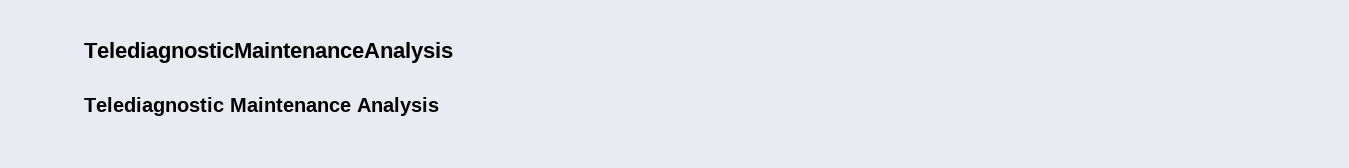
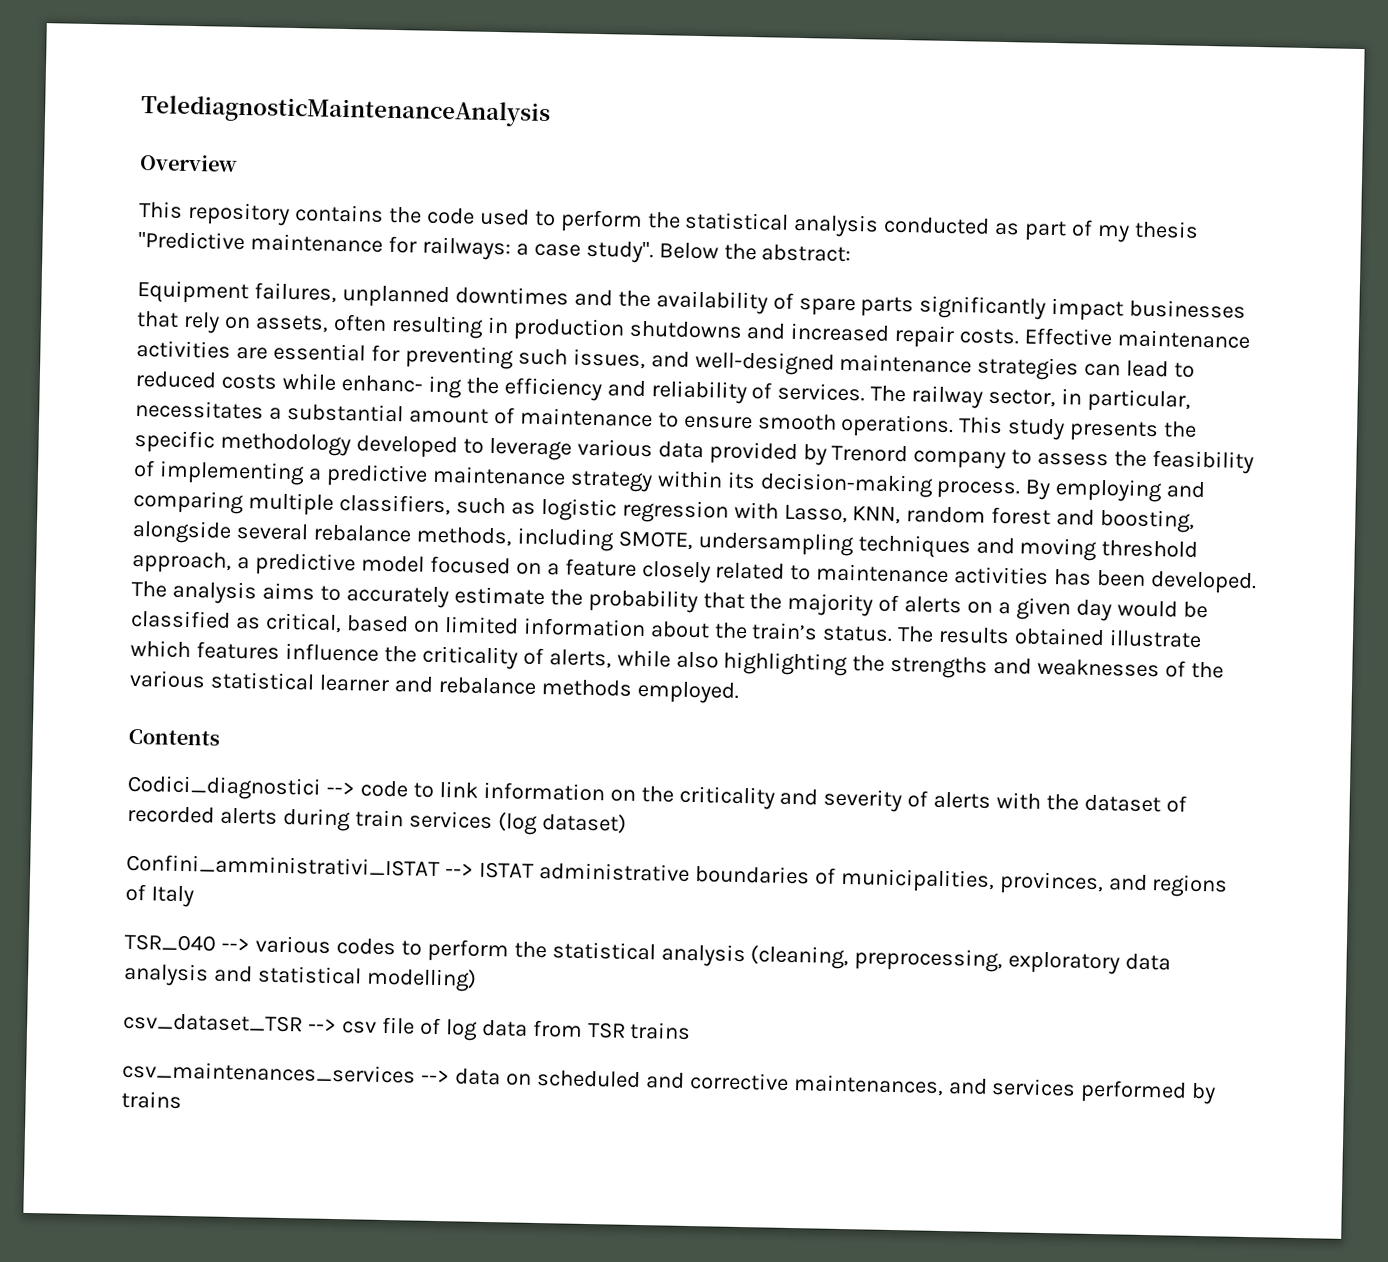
- Telediagnostic Maintenance Analysis
+ Overview
+ This repository contains the code used to perform the statistical analysis conducted as part of my thesis "Predictive maintenance for railways: a case study". Below the abstract:
+ Equipment failures, unplanned downtimes and the availability of spare parts significantly impact businesses that rely on assets, often resulting in production shutdowns and increased repair costs. Effective maintenance activities are essential for preventing such issues, and well-designed maintenance strategies can lead to reduced costs while enhanc- ing the efficiency and reliability of services. The railway sector, in particular, necessitates a substantial amount of maintenance to ensure smooth operations. This study presents the specific methodology developed to leverage various data provided by Trenord company to assess the feasibility of implementing a predictive maintenance strategy within its decision-making process. By employing and comparing multiple classifiers, such as logistic regression with Lasso, KNN, random forest and boosting, alongside several rebalance methods, including SMOTE, undersampling techniques and moving threshold approach, a predictive model focused on a feature closely related to maintenance activities has been developed. The analysis aims to accurately estimate the probability that the majority of alerts on a given day would be classified as critical, based on limited information about the train’s status. The results obtained illustrate which features influence the criticality of alerts, while also highlighting the strengths and weaknesses of the various statistical learner and rebalance methods employed.
+ Contents
+ Codici_diagnostici --> code to link information on the criticality and severity of alerts with the dataset of recorded alerts during train services (log dataset)
+ Confini_amministrativi_ISTAT --> ISTAT administrative boundaries of municipalities, provinces, and regions of Italy
+ TSR_040 --> various codes to perform the statistical analysis (cleaning, preprocessing, exploratory data analysis and statistical modelling)
+ csv_dataset_TSR --> csv file of log data from TSR trains
+ csv_maintenances_services --> data on scheduled and corrective maintenances, and services performed by trains

